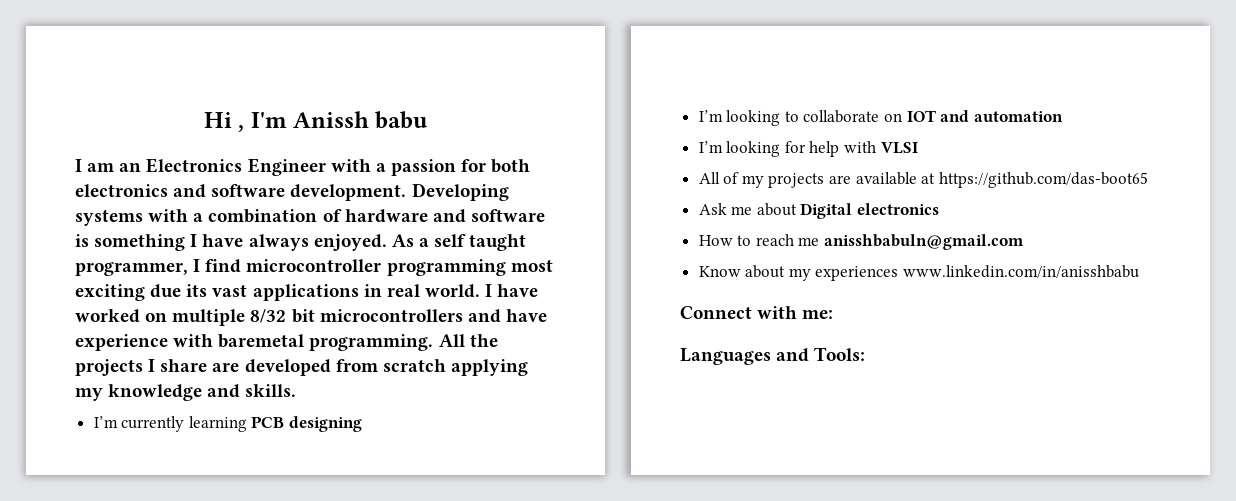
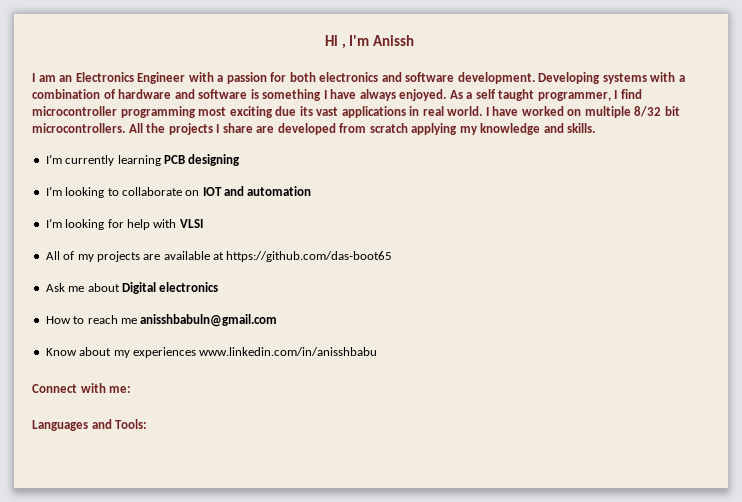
- Hi , I'm Anissh babu
+ Hi , I'm Anissh
- I have worked on multiple 8/32 bit microcontrollers and have experience with baremetal programming.
+ I have worked on multiple 8/32 bit microcontrollers.

